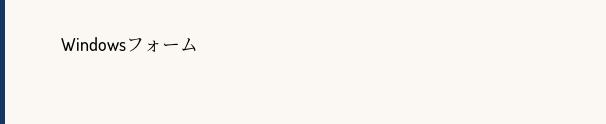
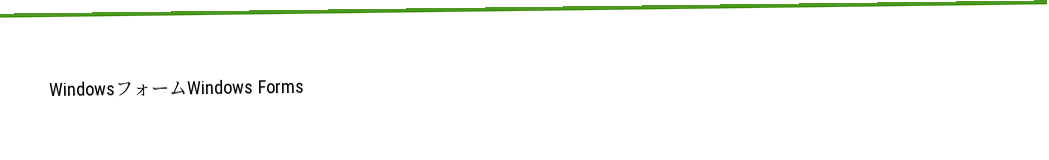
- Windowsフォーム
+ WindowsフォームWindows Forms

